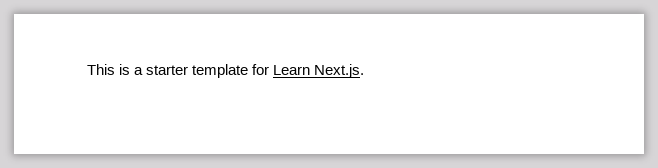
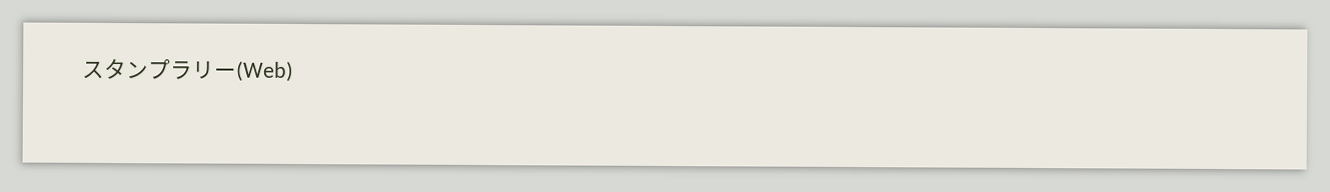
- This is a starter template for Learn Next.js.
+ スタンプラリー(Web)

